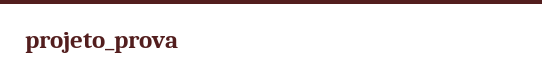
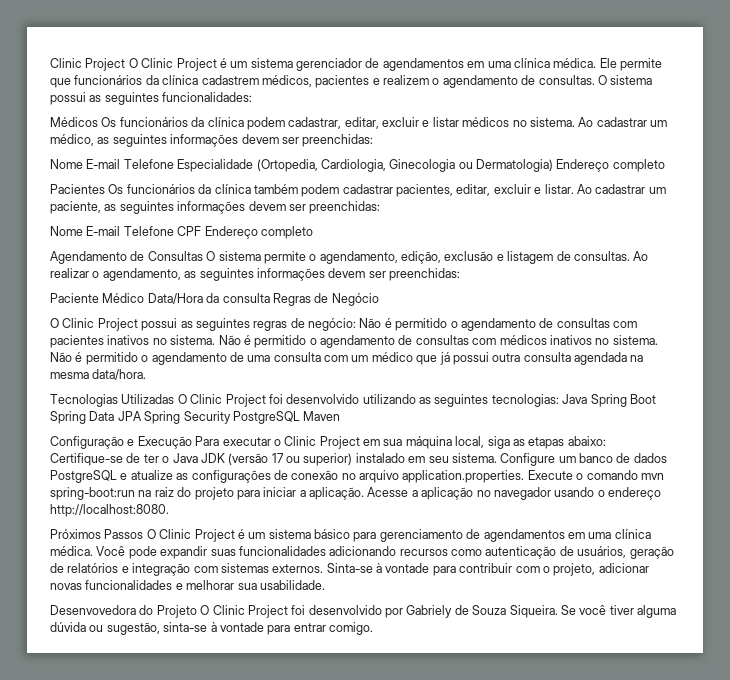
- projeto_prova
+ Clinic Project O Clinic Project é um sistema gerenciador de agendamentos em uma clínica médica. Ele permite que funcionários da clínica cadastrem médicos, pacientes e realizem o agendamento de consultas. O sistema possui as seguintes funcionalidades:
+ Médicos Os funcionários da clínica podem cadastrar, editar, excluir e listar médicos no sistema. Ao cadastrar um médico, as seguintes informações devem ser preenchidas:
+ Nome E-mail Telefone Especialidade (Ortopedia, Cardiologia, Ginecologia ou Dermatologia) Endereço completo
+ Pacientes Os funcionários da clínica também podem cadastrar pacientes, editar, excluir e listar. Ao cadastrar um paciente, as seguintes informações devem ser preenchidas:
+ Nome E-mail Telefone CPF Endereço completo
+ Agendamento de Consultas O sistema permite o agendamento, edição, exclusão e listagem de consultas. Ao realizar o agendamento, as seguintes informações devem ser preenchidas:
+ Paciente Médico Data/Hora da consulta Regras de Negócio
+ O Clinic Project possui as seguintes regras de negócio: Não é permitido o agendamento de consultas com pacientes inativos no sistema. Não é permitido o agendamento de consultas com médicos inativos no sistema. Não é permitido o agendamento de uma consulta com um médico que já possui outra consulta agendada na mesma data/hora.
+ Tecnologias Utilizadas O Clinic Project foi desenvolvido utilizando as seguintes tecnologias: Java Spring Boot Spring Data JPA Spring Security PostgreSQL Maven
+ Configuração e Execução Para executar o Clinic Project em sua máquina local, siga as etapas abaixo: Certifique-se de ter o Java JDK (versão 17 ou superior) instalado em seu sistema. Configure um banco de dados PostgreSQL e atualize as configurações de conexão no arquivo application.properties. Execute o comando mvn spring-boot:run na raiz do projeto para iniciar a aplicação. Acesse a aplicação no navegador usando o endereço http://localhost:8080.
+ Próximos Passos O Clinic Project é um sistema básico para gerenciamento de agendamentos em uma clínica médica. Você pode expandir suas funcionalidades adicionando recursos como autenticação de usuários, geração de relatórios e integração com sistemas externos. Sinta-se à vontade para contribuir com o projeto, adicionar novas funcionalidades e melhorar sua usabilidade.
+ Desenvovedora do Projeto O Clinic Project foi desenvolvido por Gabriely de Souza Siqueira. Se você tiver alguma dúvida ou sugestão, sinta-se à vontade para entrar comigo.

